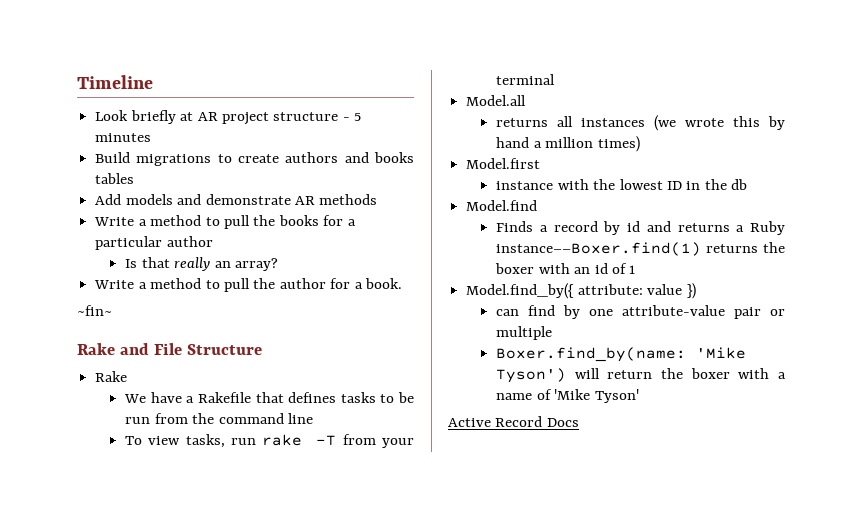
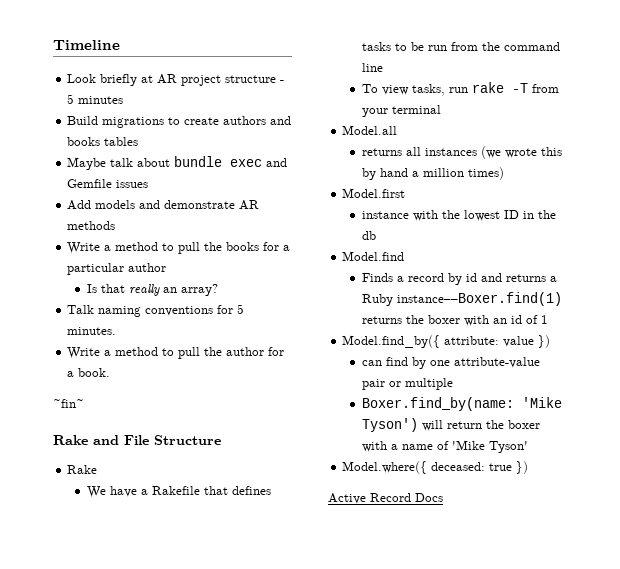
+ Maybe talk about bundle exec and Gemfile issues
+ Talk naming conventions for 5 minutes.
+ Model.where({ deceased: true })

